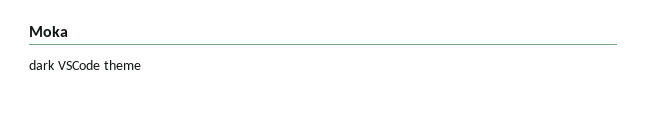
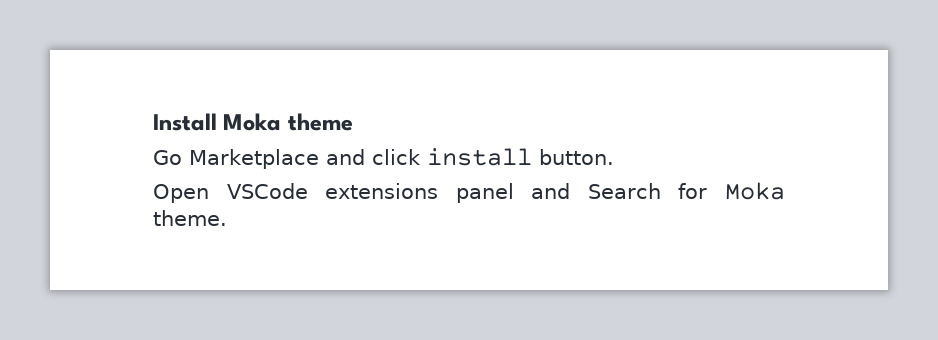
- Moka
- dark VSCode theme
+ Install Moka theme
+ Go Marketplace and click install button.
+ Open VSCode extensions panel and Search for Moka theme.

